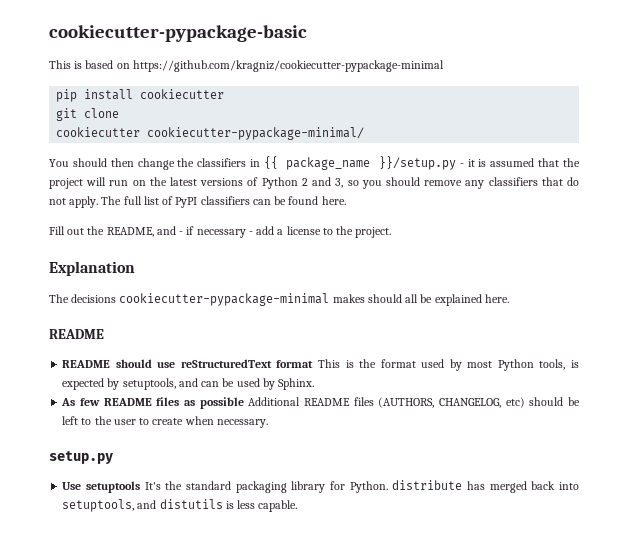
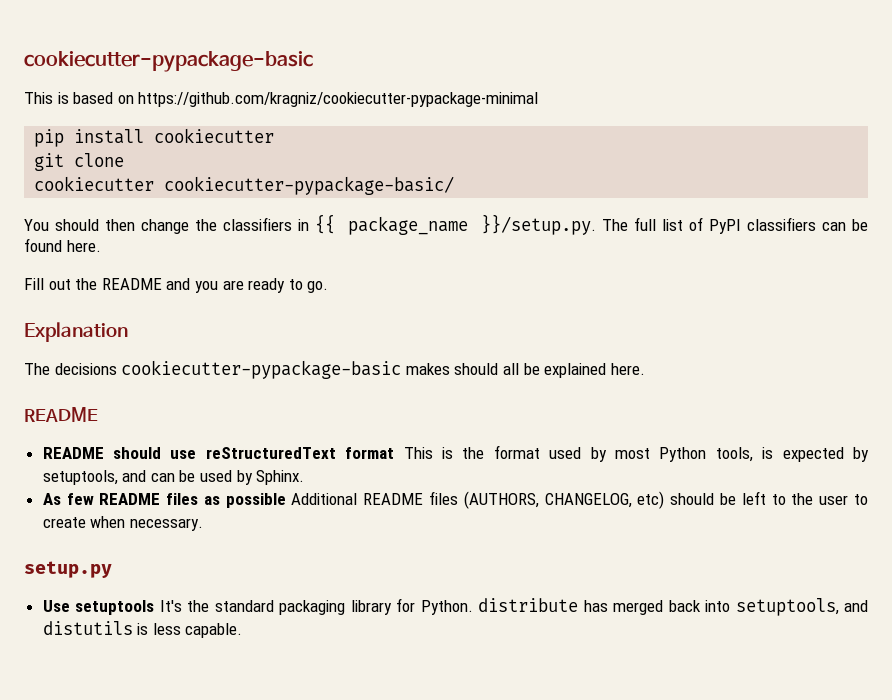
- cookiecutter cookiecutter-pypackage-minimal/
+ cookiecutter cookiecutter-pypackage-basic/
- You should then change the classifiers in {{ package_name }}/setup.py - it is assumed that the project will run on the latest versions of Python 2 and 3, so you should remove any classifiers that do not apply. The full list of PyPI classifiers can be found here.
+ You should then change the classifiers in {{ package_name }}/setup.py. The full list of PyPI classifiers can be found here.
- Fill out the README, and - if necessary - add a license to the project.
+ Fill out the README and you are ready to go.
- The decisions cookiecutter-pypackage-minimal makes should all be explained here.
+ The decisions cookiecutter-pypackage-basic makes should all be explained here.

